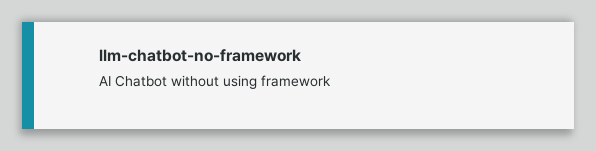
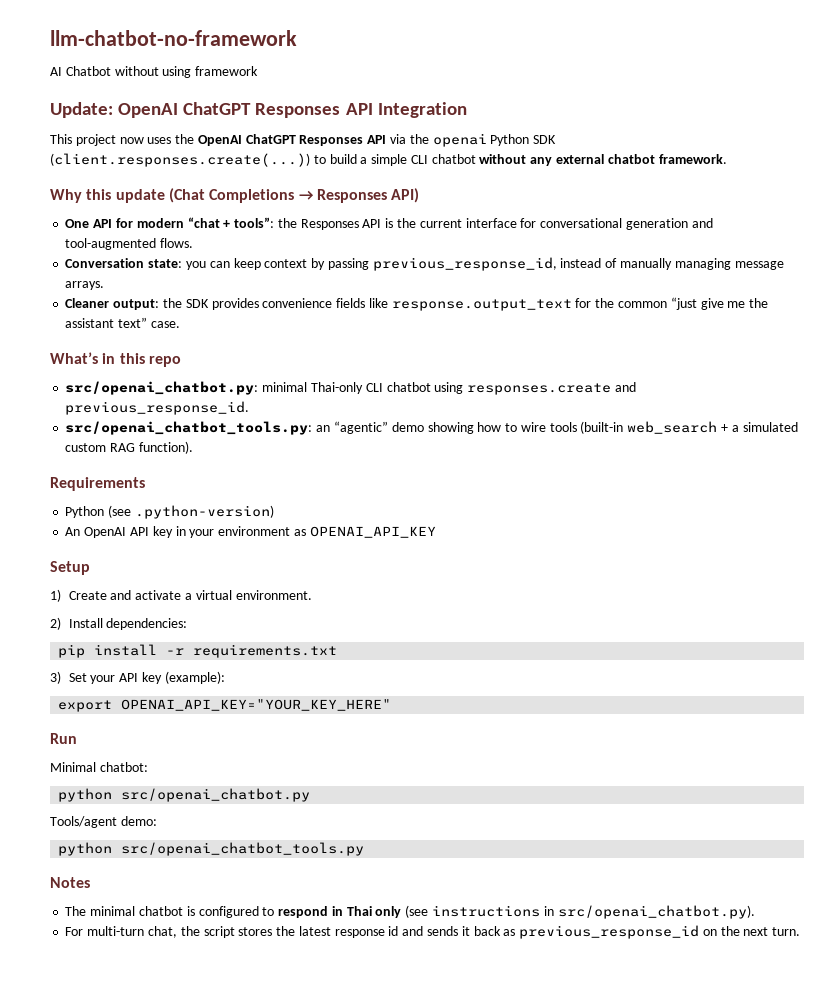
+ Update: OpenAI ChatGPT Responses API Integration
+ This project now uses the OpenAI ChatGPT Responses API via the openai Python SDK (client.responses.create(...)) to build a simple CLI chatbot without any external chatbot framework.
+ Why this update (Chat Completions → Responses API)
+ One API for modern “chat + tools”: the Responses API is the current interface for conversational generation and tool-augmented flows.
+ Conversation state: you can keep context by passing previous_response_id, instead of manually managing message arrays.
+ Cleaner output: the SDK provides convenience fields like response.output_text for the common “just give me the assistant text” case.
+ What’s in this repo
+ src/openai_chatbot.py: minimal Thai-only CLI chatbot using responses.create and previous_response_id.
+ src/openai_chatbot_tools.py: an “agentic” demo showing how to wire tools (built-in web_search + a simulated custom RAG function).
+ Requirements
+ Python (see .python-version)
+ An OpenAI API key in your environment as OPENAI_API_KEY
+ Setup
+ 1) Create and activate a virtual environment.
+ 2) Install dependencies:
+ pip install -r requirements.txt
+ 3) Set your API key (example):
+ export OPENAI_API_KEY="YOUR_KEY_HERE"
+ Run
+ Minimal chatbot:
+ python src/openai_chatbot.py
+ Tools/agent demo:
+ python src/openai_chatbot_tools.py
+ Notes
+ The minimal chatbot is configured to respond in Thai only (see instructions in src/openai_chatbot.py).
+ For multi-turn chat, the script stores the latest response id and sends it back as previous_response_id on the next turn.

